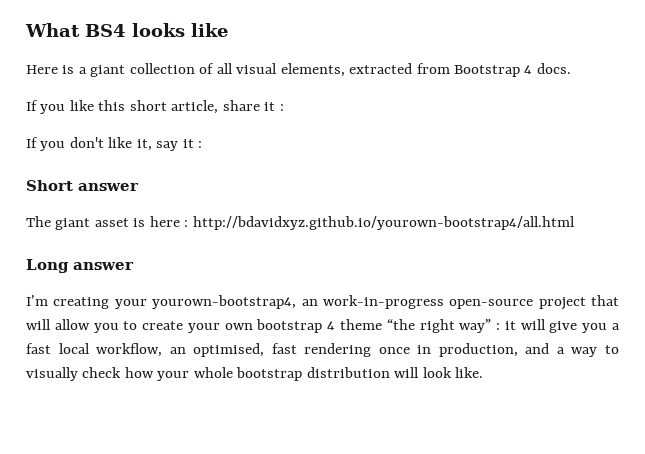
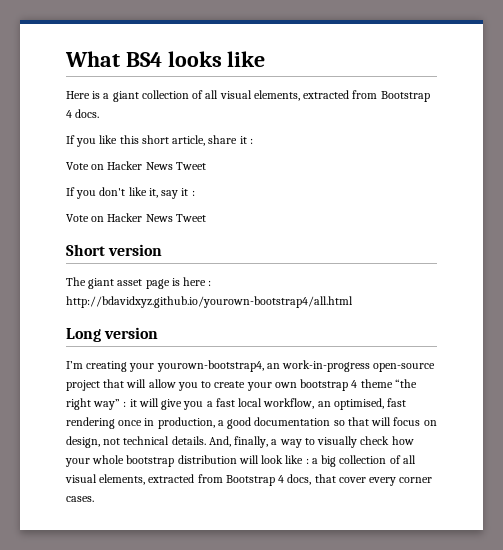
  If you like this short article, share it :
+ Vote on Hacker News Tweet
  If you don't like it, say it :
+ Vote on Hacker News Tweet
- Short answer
+ Short version
- The giant asset is here : http://bdavidxyz.github.io/yourown-bootstrap4/all.html
+ The giant asset page is here : http://bdavidxyz.github.io/yourown-bootstrap4/all.html
- Long answer
+ Long version
- I’m creating your yourown-bootstrap4, an work-in-progress open-source project that will allow you to create your own bootstrap 4 theme “the right way” : it will give you a fast local workflow, an optimised, fast rendering once in production, and a way to visually check how your whole bootstrap distribution will look like.
+ I’m creating your yourown-bootstrap4, an work-in-progress open-source project that will allow you to create your own bootstrap 4 theme “the right way” : it will give you a fast local workflow, an optimised, fast rendering once in production, a good documentation so that will focus on design, not technical details. And, finally, a way to visually check how your whole bootstrap distribution will look like : a big collection of all visual elements, extracted from Bootstrap 4 docs, that cover every corner cases.

